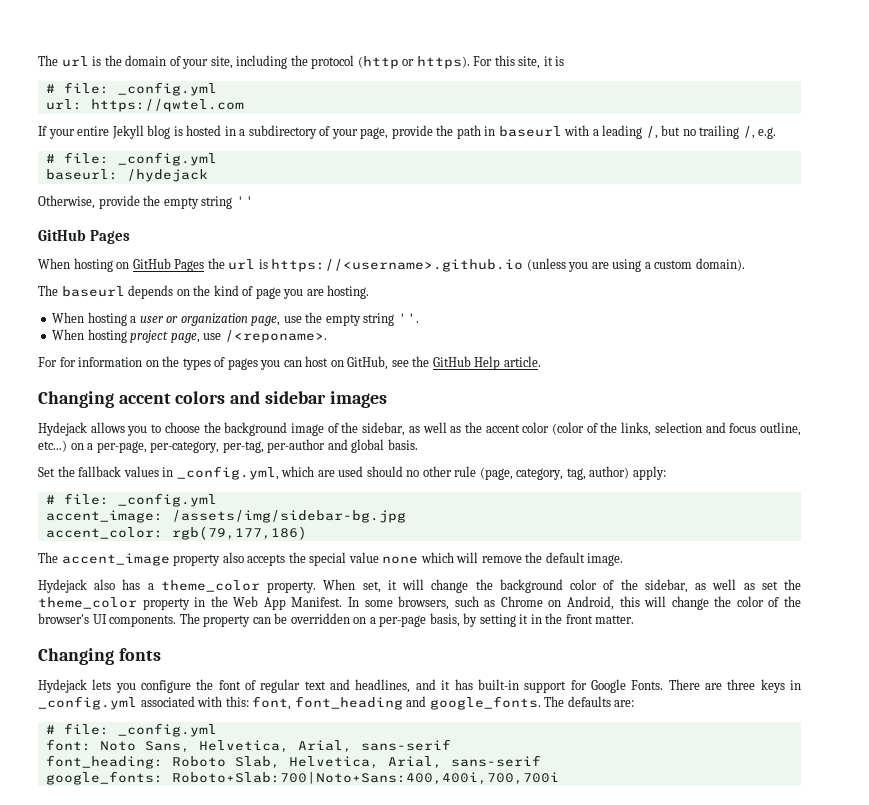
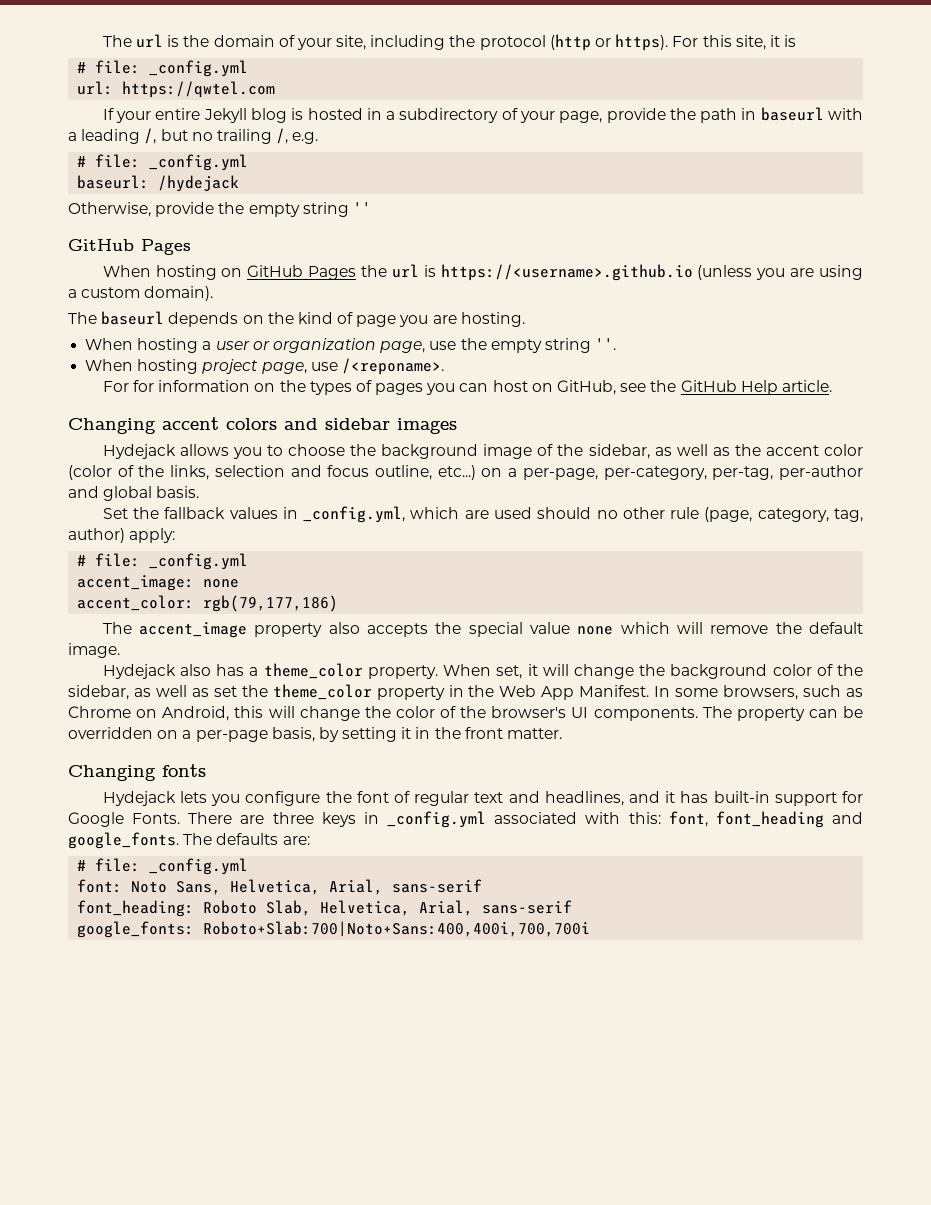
- accent_image: /assets/img/sidebar-bg.jpg
+ accent_image: none

